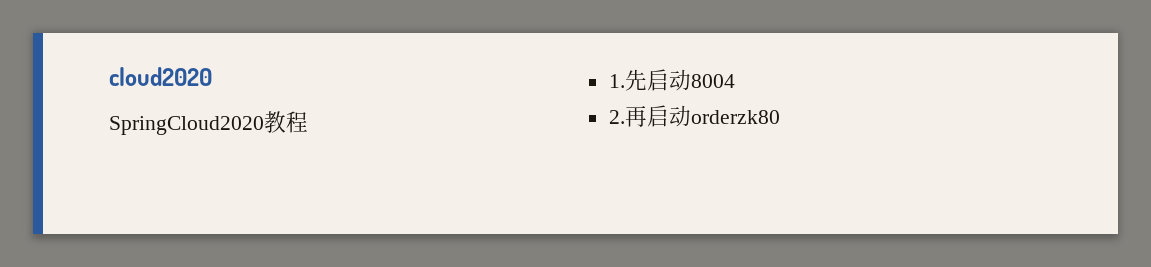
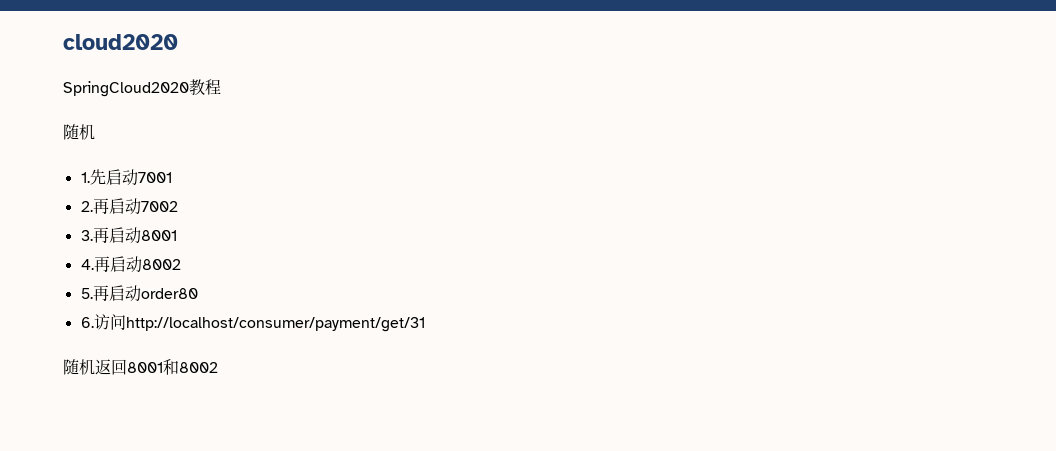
  SpringCloud2020教程
+ 随机
- 1.先启动8004
+ 1.先启动7001
- 2.再启动orderzk80
+ 2.再启动7002
+ 3.再启动8001
+ 4.再启动8002
+ 5.再启动order80
+ 6.访问http://localhost/consumer/payment/get/31
+ 随机返回8001和8002

